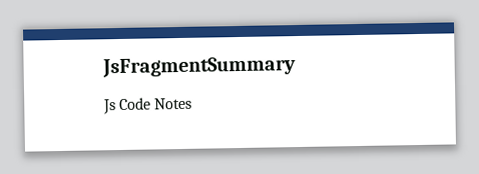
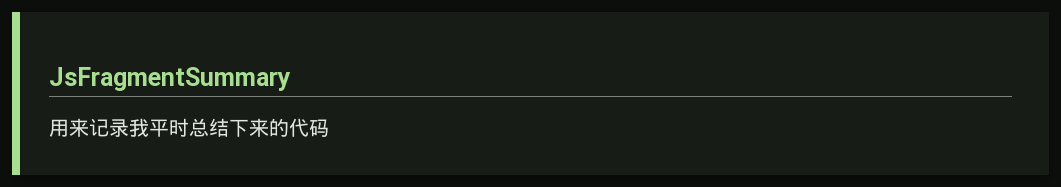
- Js Code Notes
+ 用来记录我平时总结下来的代码

